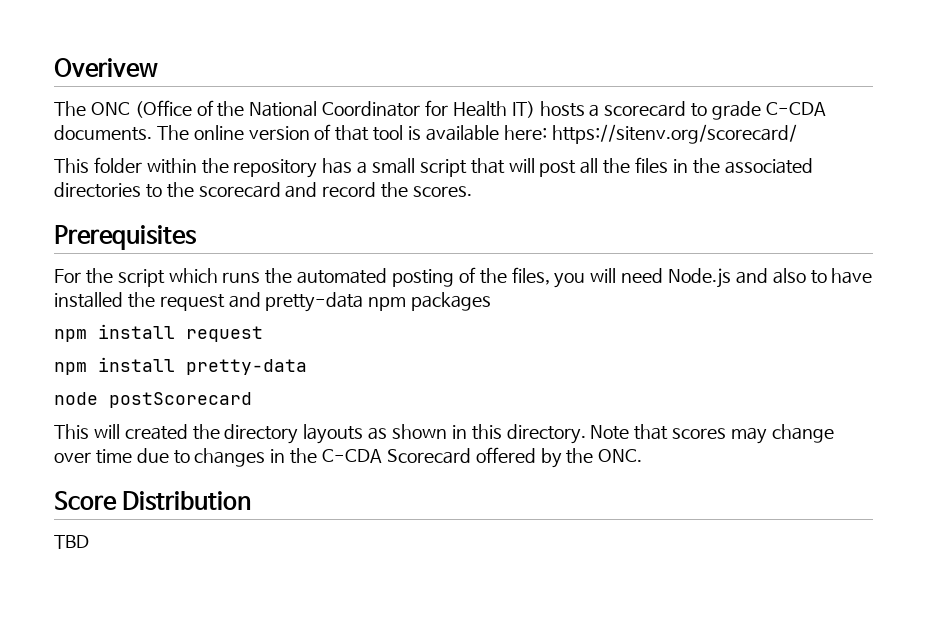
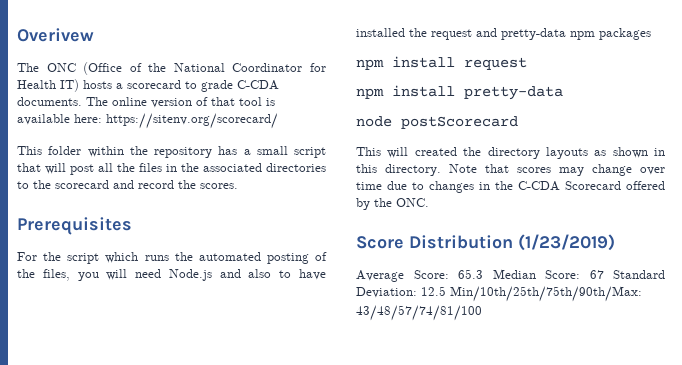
- Score Distribution
- TBD
+ Score Distribution (1/23/2019)
+ Average Score: 65.3 Median Score: 67 Standard Deviation: 12.5 Min/10th/25th/75th/90th/Max: 43/48/57/74/81/100

